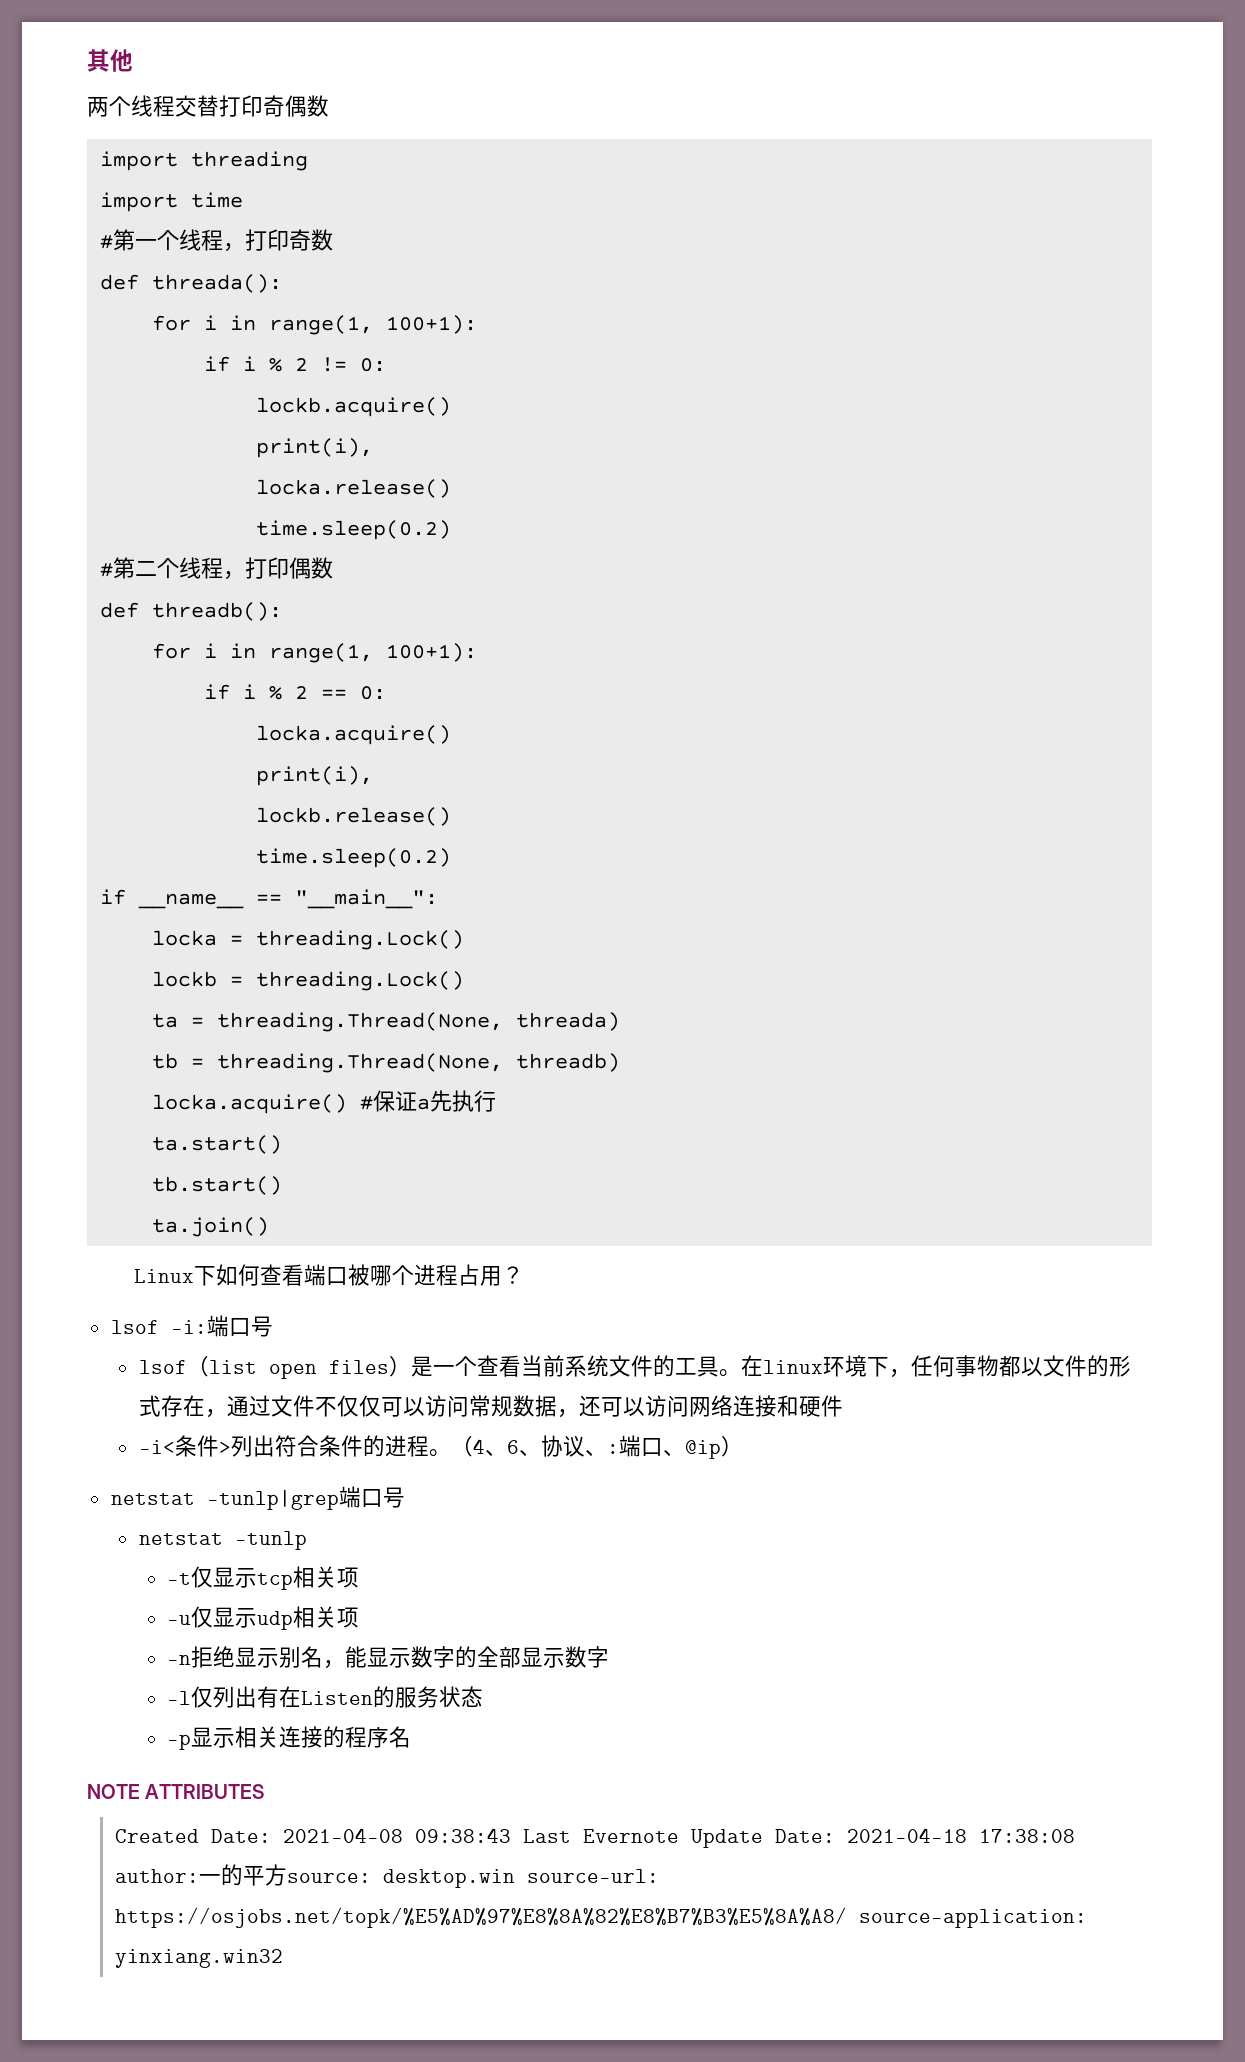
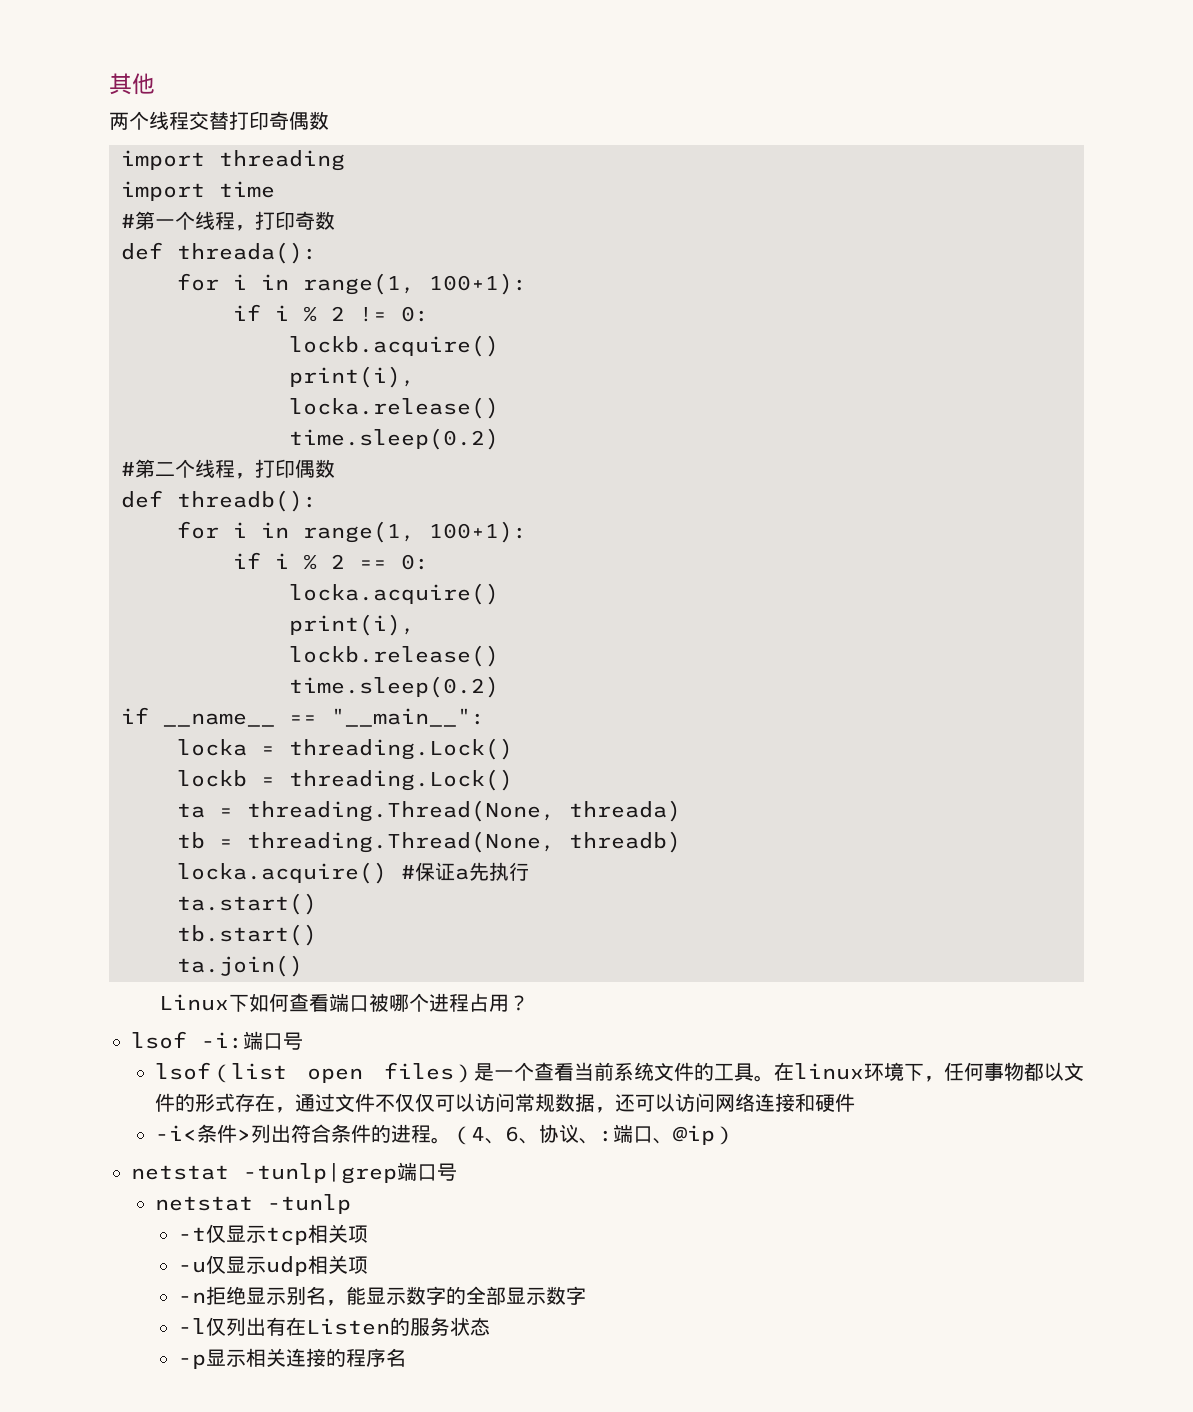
- NOTE ATTRIBUTES
- Created Date: 2021-04-08 09:38:43 Last Evernote Update Date: 2021-04-18 17:38:08 author:一的平方source: desktop.win source-url: https://osjobs.net/topk/%E5%AD%97%E8%8A%82%E8%B7%B3%E5%8A%A8/ source-application: yinxiang.win32

